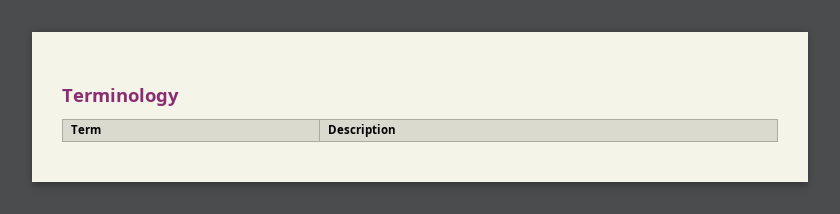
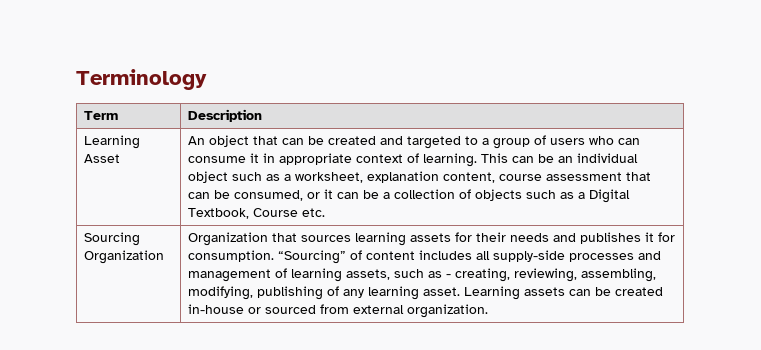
+ Learning Asset | An object that can be created and targeted to a group of users who can consume it in appropriate context of learning. This can be an individual object such as a worksheet, explanation content, course assessment that can be consumed, or it can be a collection of objects such as a Digital Textbook, Course etc.
+ Sourcing Organization | Organization that sources learning assets for their needs and publishes it for consumption. “Sourcing” of content includes all supply-side processes and management of learning assets, such as - creating, reviewing, assembling, modifying, publishing of any learning asset. Learning assets can be created in-house or sourced from external organization.

